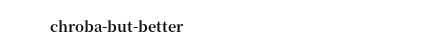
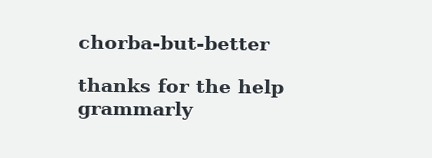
- chroba-but-better
+ chorba-but-better
+ thanks for the help grammarly

